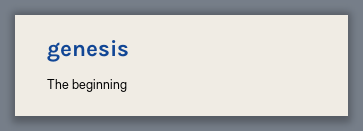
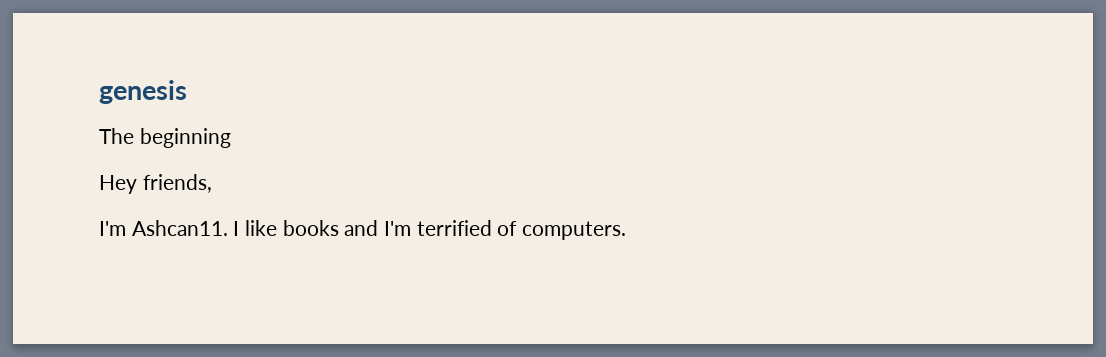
+ Hey friends,
+ I'm Ashcan11. I like books and I'm terrified of computers.

